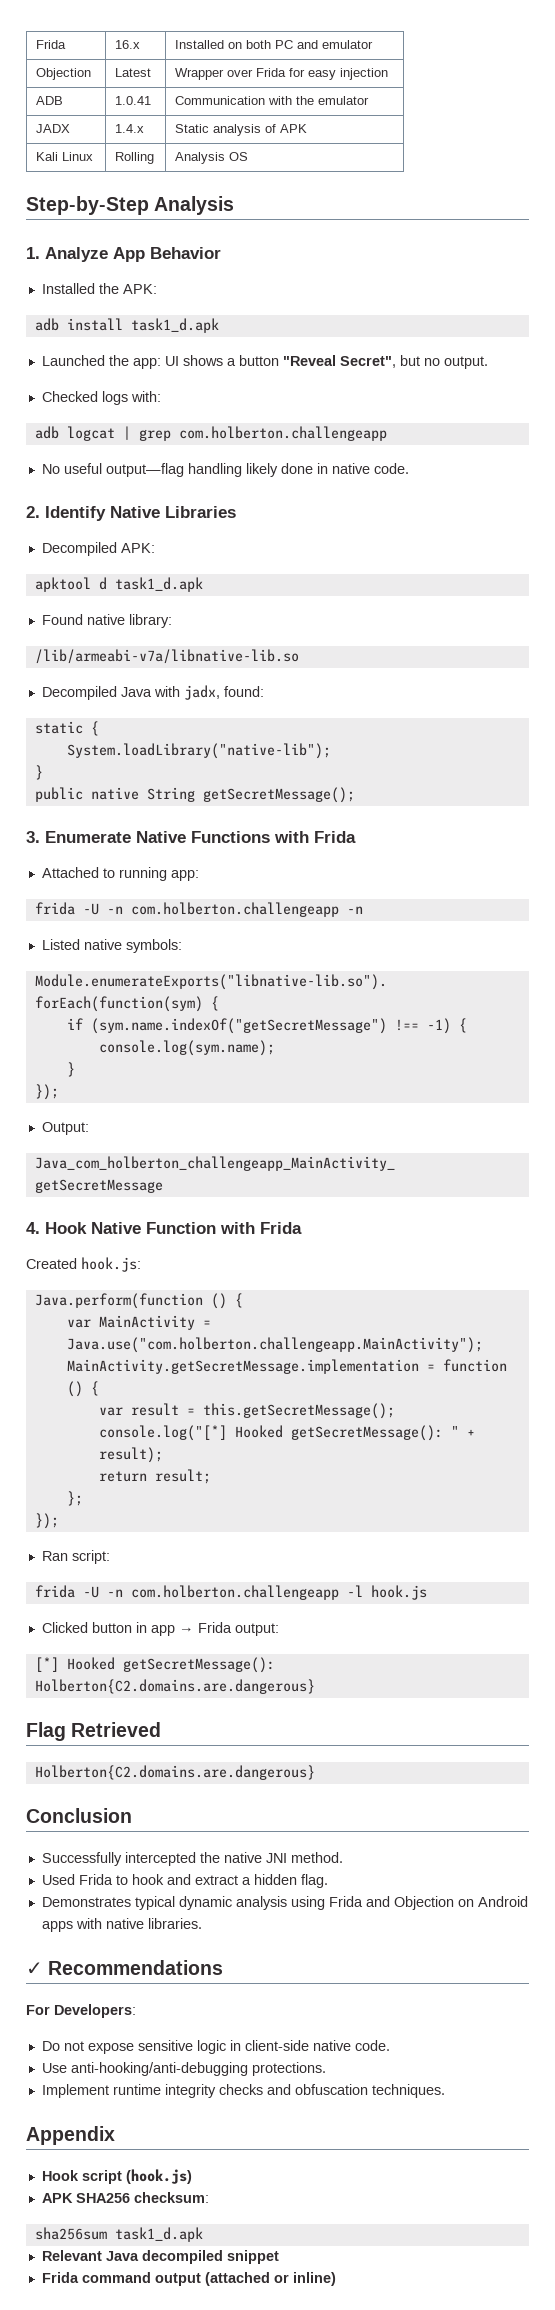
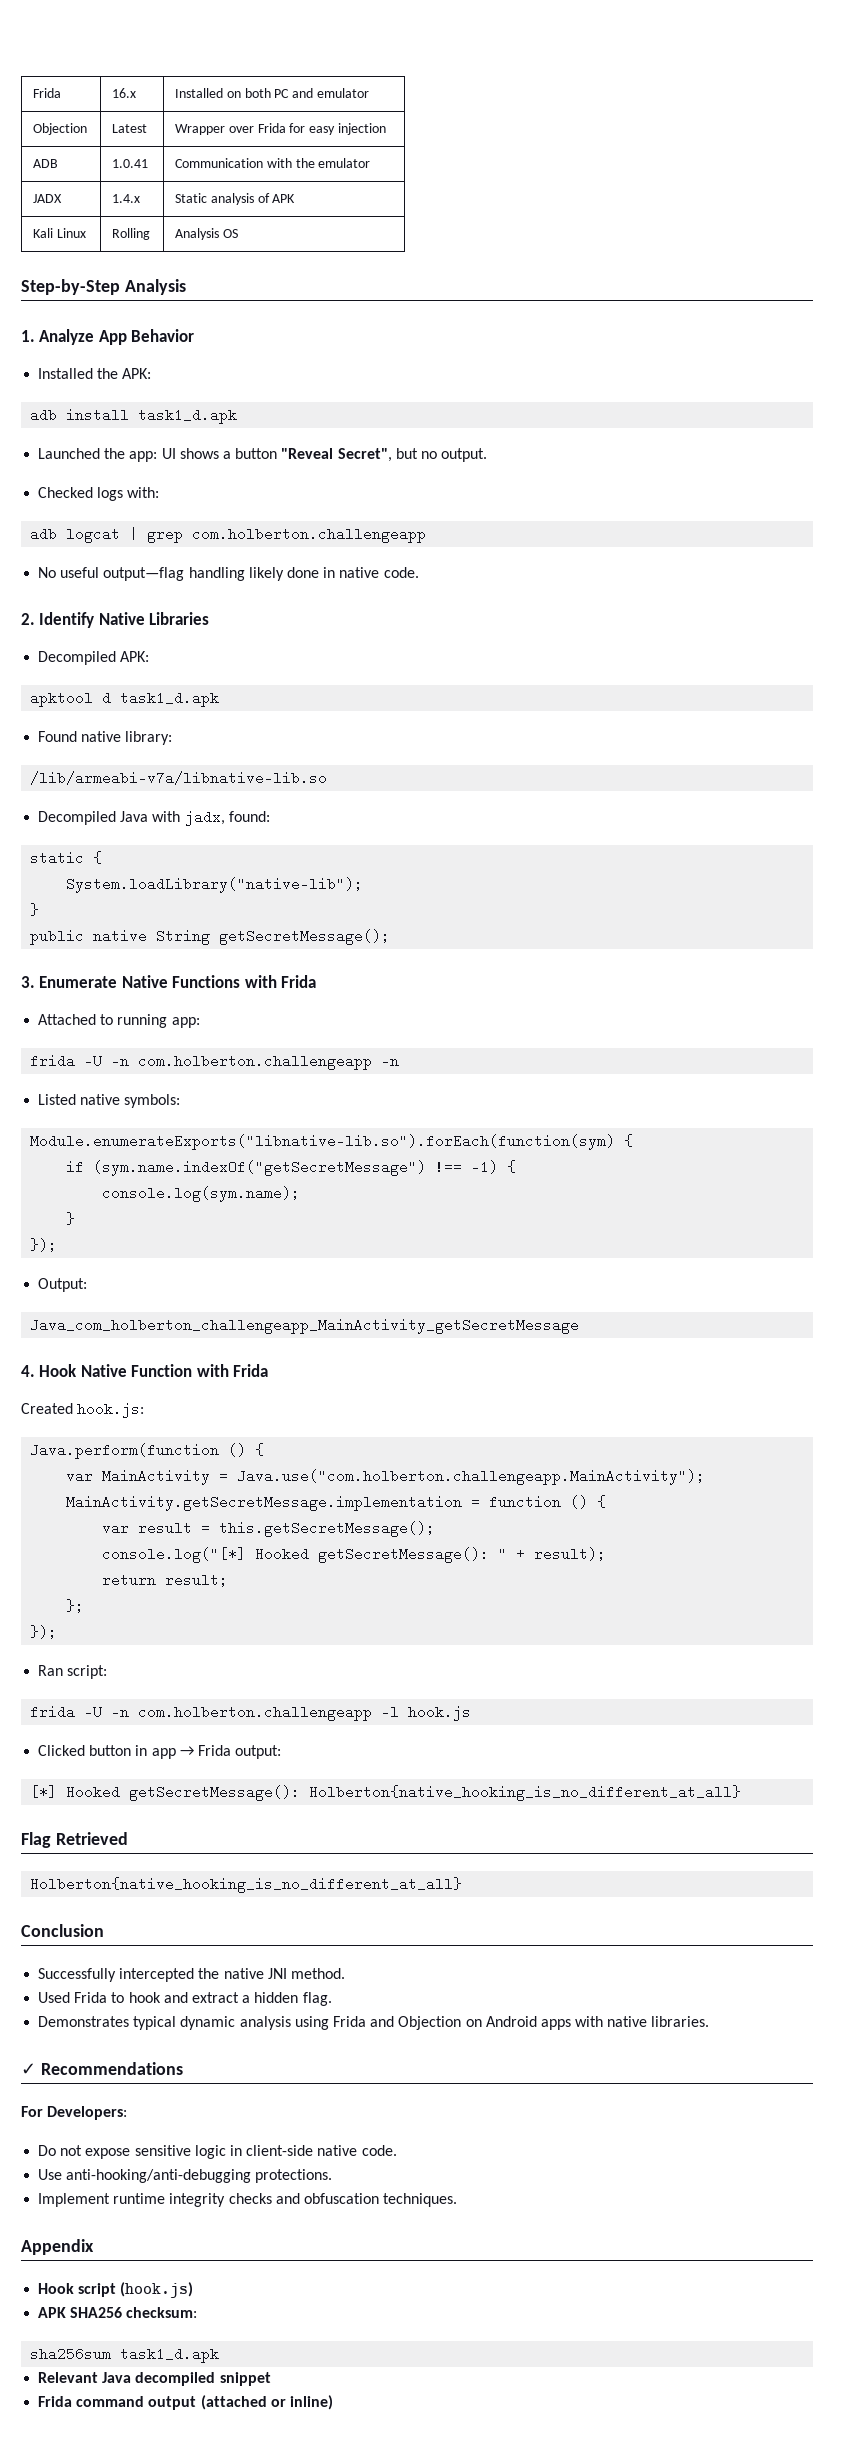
- [*] Hooked getSecretMessage(): Holberton{C2.domains.are.dangerous}
+ [*] Hooked getSecretMessage(): Holberton{native_hooking_is_no_different_at_all}
  Flag Retrieved
- Holberton{C2.domains.are.dangerous}
+ Holberton{native_hooking_is_no_different_at_all}

